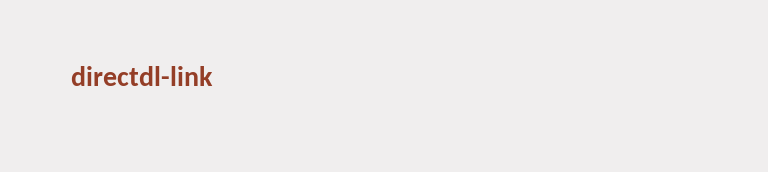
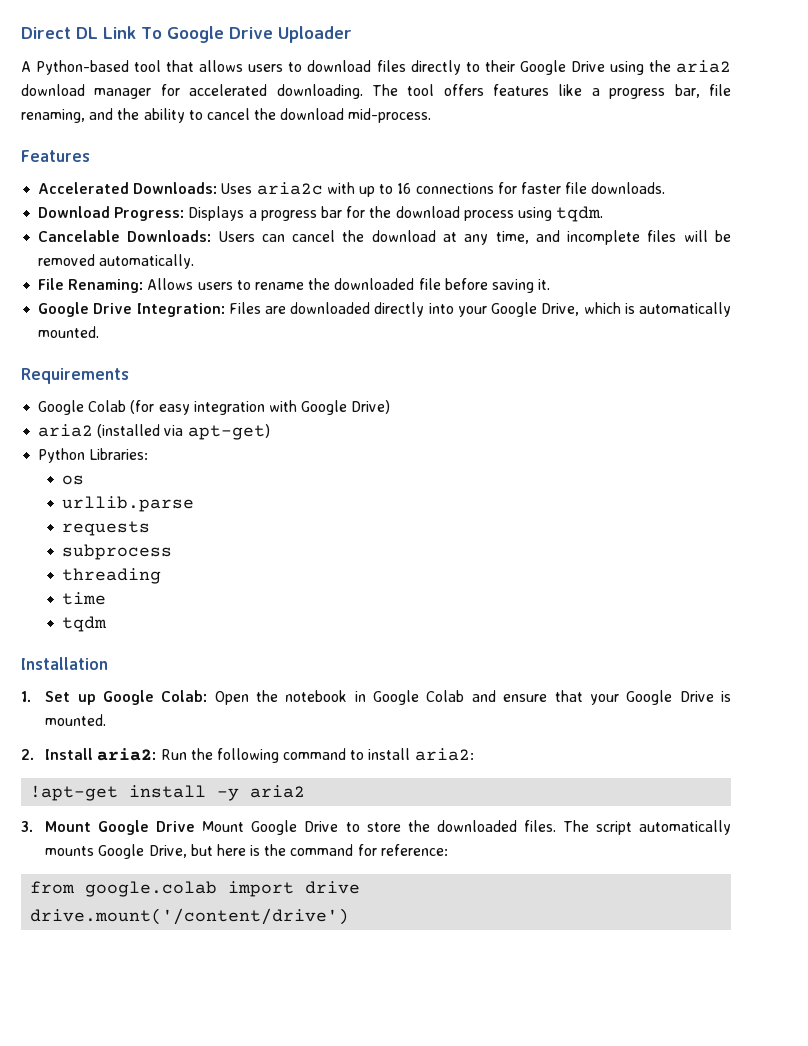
- directdl-link
+ Direct DL Link To Google Drive Uploader
+ A Python-based tool that allows users to download files directly to their Google Drive using the aria2 download manager for accelerated downloading. The tool offers features like a progress bar, file renaming, and the ability to cancel the download mid-process.
+ Features
+ Accelerated Downloads: Uses aria2c with up to 16 connections for faster file downloads.
+ Download Progress: Displays a progress bar for the download process using tqdm.
+ Cancelable Downloads: Users can cancel the download at any time, and incomplete files will be removed automatically.
+ File Renaming: Allows users to rename the downloaded file before saving it.
+ Google Drive Integration: Files are downloaded directly into your Google Drive, which is automatically mounted.
+ Requirements
+ Google Colab (for easy integration with Google Drive)
+ aria2 (installed via apt-get)
+ Python Libraries:
+ os
+ urllib.parse
+ requests
+ subprocess
+ threading
+ time
+ tqdm
+ Installation
+ 1. Set up Google Colab: Open the notebook in Google Colab and ensure that your Google Drive is mounted.
+ 2. Install aria2: Run the following command to install aria2:
+ !apt-get install -y aria2
+ 3. Mount Google Drive Mount Google Drive to store the downloaded files. The script automatically mounts Google Drive, but here is the command for reference:
+ from google.colab import drive
+ drive.mount('/content/drive')

